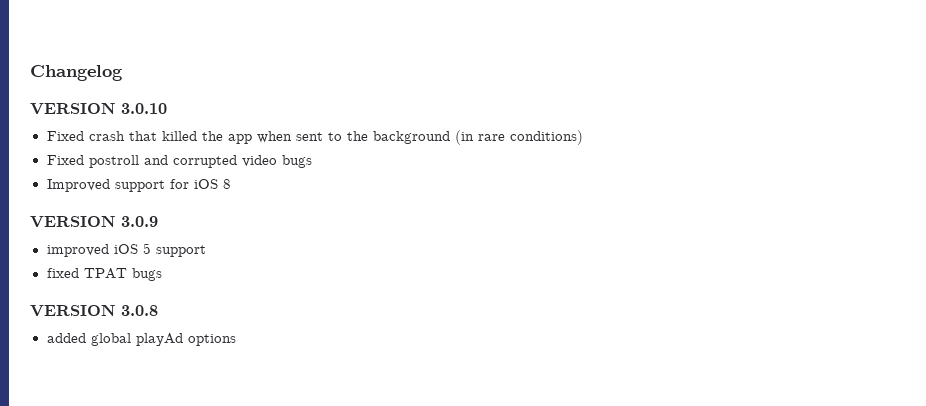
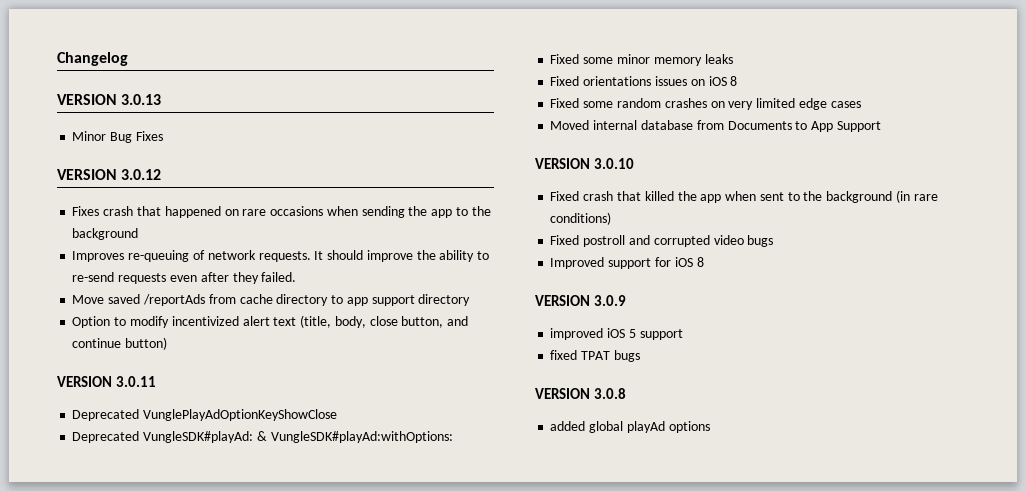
+ VERSION 3.0.13
+ Minor Bug Fixes
+ VERSION 3.0.12
+ Fixes crash that happened on rare occasions when sending the app to the background
+ Improves re-queuing of network requests. It should improve the ability to re-send requests even after they failed.
+ Move saved /reportAds from cache directory to app support directory
+ Option to modify incentivized alert text (title, body, close button, and continue button)
+ VERSION 3.0.11
+ Deprecated VunglePlayAdOptionKeyShowClose
+ Deprecated VungleSDK#playAd: & VungleSDK#playAd:withOptions:
+ Fixed some minor memory leaks
+ Fixed orientations issues on iOS 8
+ Fixed some random crashes on very limited edge cases
+ Moved internal database from Documents to App Support

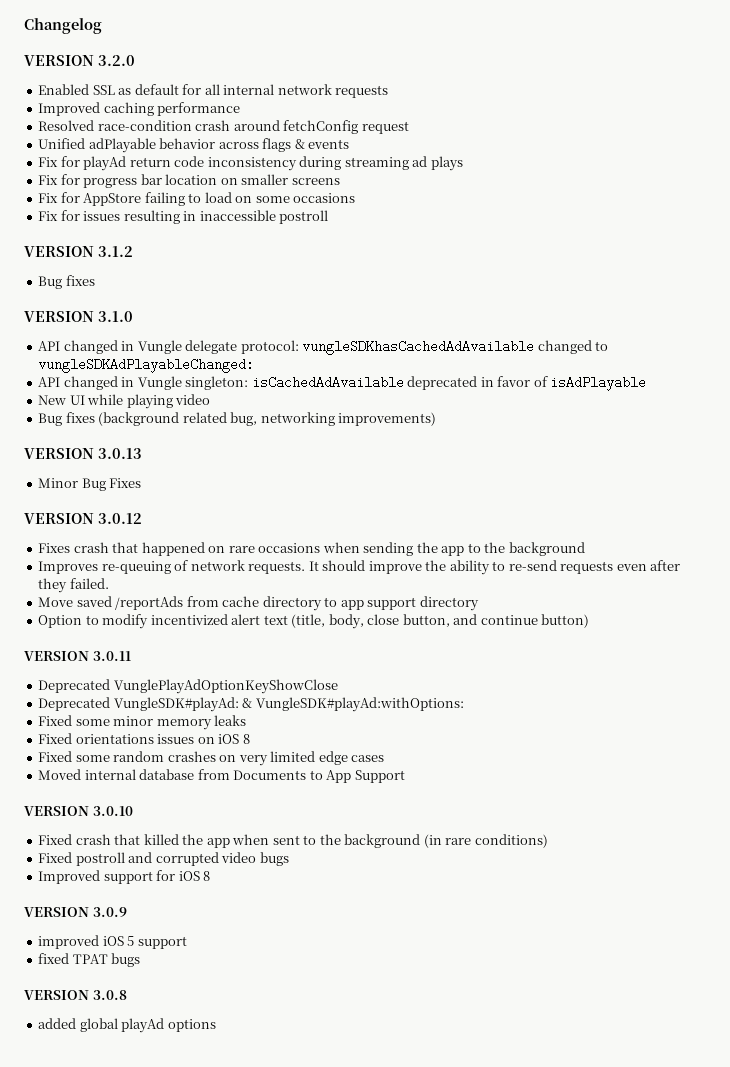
+ VERSION 3.2.0
+ Enabled SSL as default for all internal network requests
+ Improved caching performance
+ Resolved race-condition crash around fetchConfig request
+ Unified adPlayable behavior across flags & events
+ Fix for playAd return code inconsistency during streaming ad plays
+ Fix for progress bar location on smaller screens
+ Fix for AppStore failing to load on some occasions
+ Fix for issues resulting in inaccessible postroll
+ VERSION 3.1.2
+ Bug fixes
+ VERSION 3.1.0
+ API changed in Vungle delegate protocol: vungleSDKhasCachedAdAvailable changed to vungleSDKAdPlayableChanged:
+ API changed in Vungle singleton: isCachedAdAvailable deprecated in favor of isAdPlayable
+ New UI while playing video
+ Bug fixes (background related bug, networking improvements)

